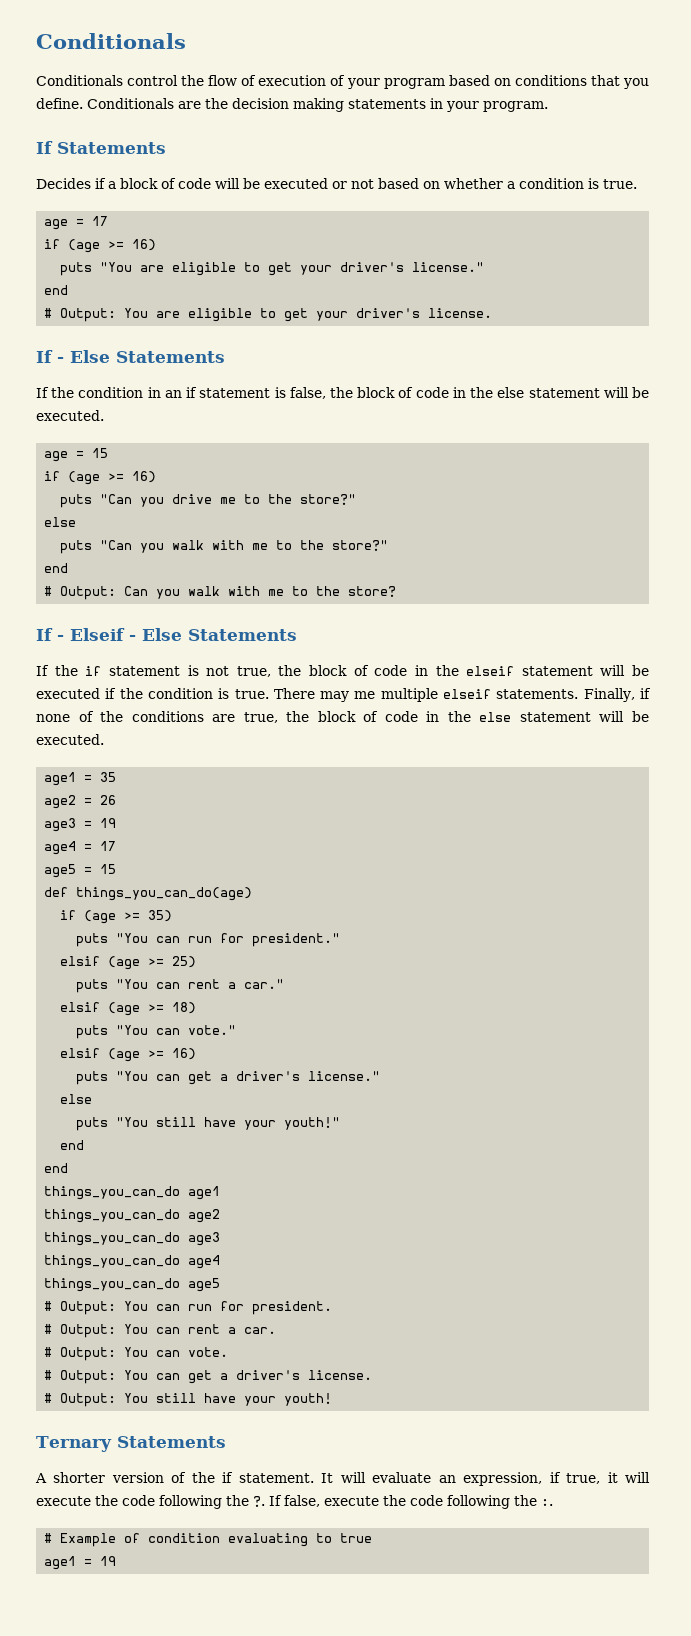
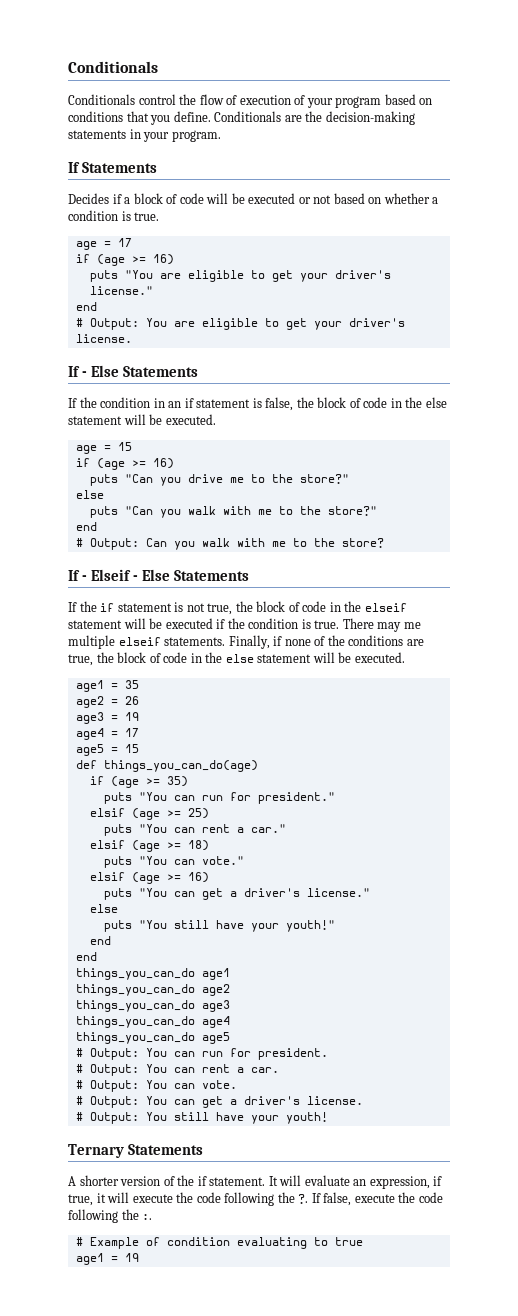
- Conditionals are the decision making statements in your program.
+ Conditionals are the decision-making statements in your program.

